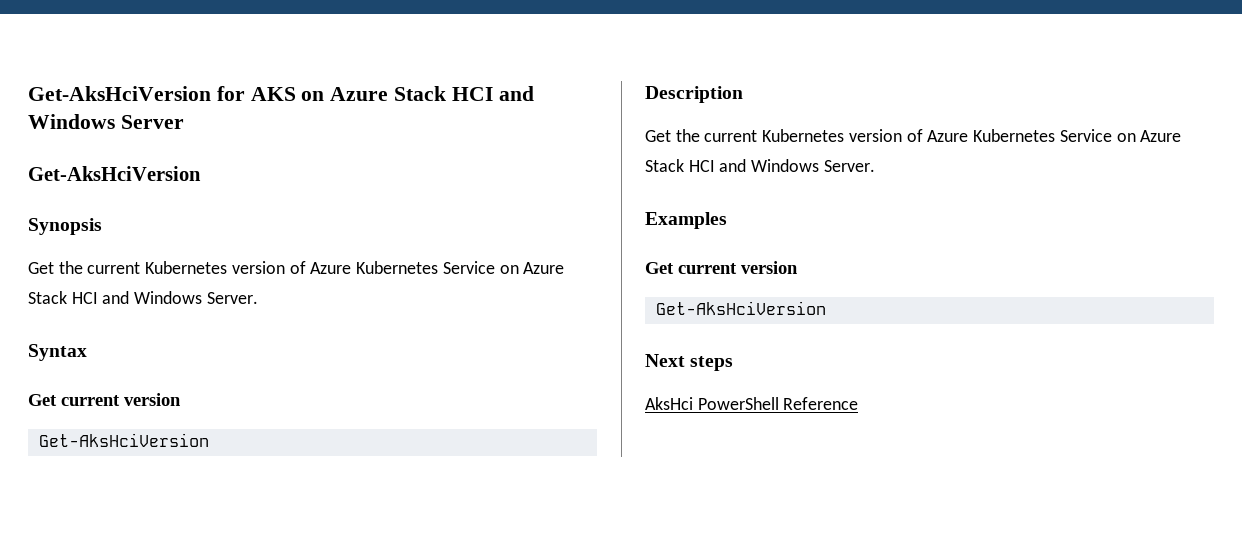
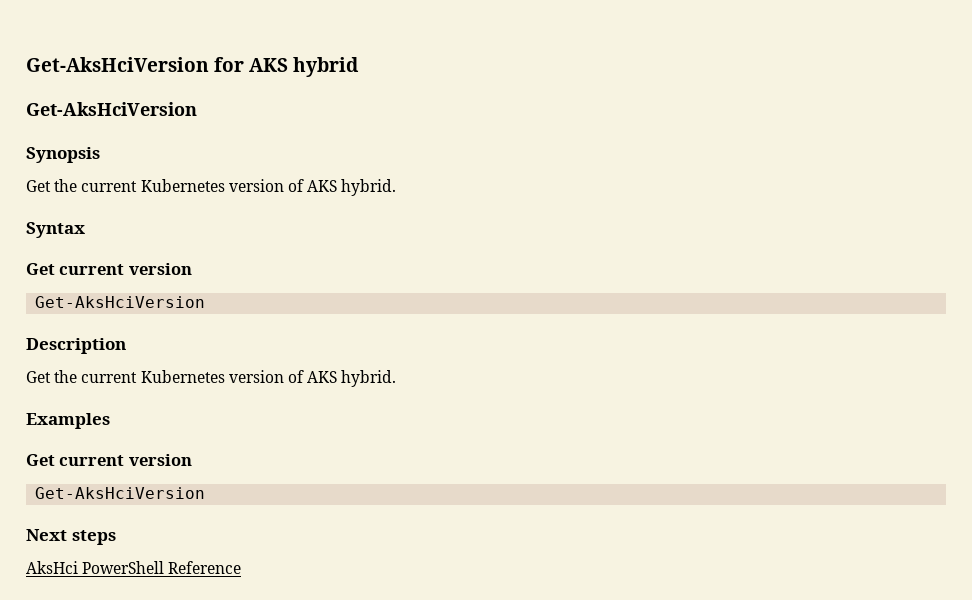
- Get-AksHciVersion for AKS on Azure Stack HCI and Windows Server
+ Get-AksHciVersion for AKS hybrid
  Synopsis
- Get the current Kubernetes version of Azure Kubernetes Service on Azure Stack HCI and Windows Server.
+ Get the current Kubernetes version of AKS hybrid.
  Description
- Get the current Kubernetes version of Azure Kubernetes Service on Azure Stack HCI and Windows Server.
+ Get the current Kubernetes version of AKS hybrid.

